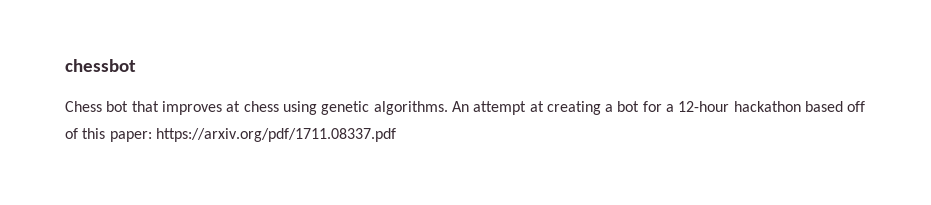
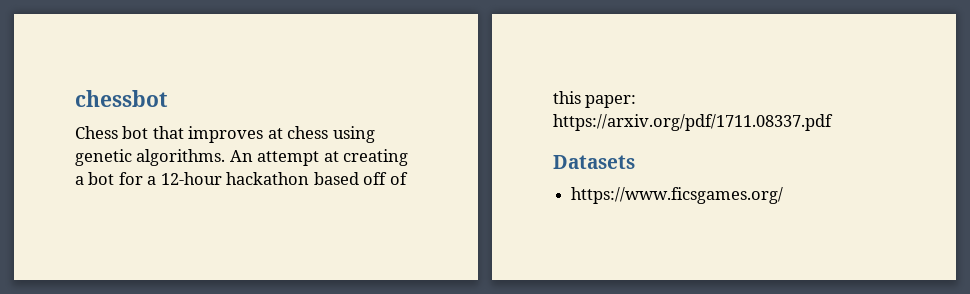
+ Datasets
+ https://www.ficsgames.org/

